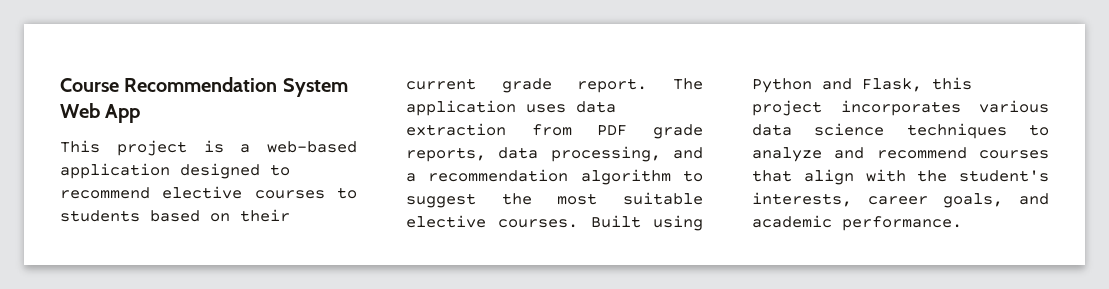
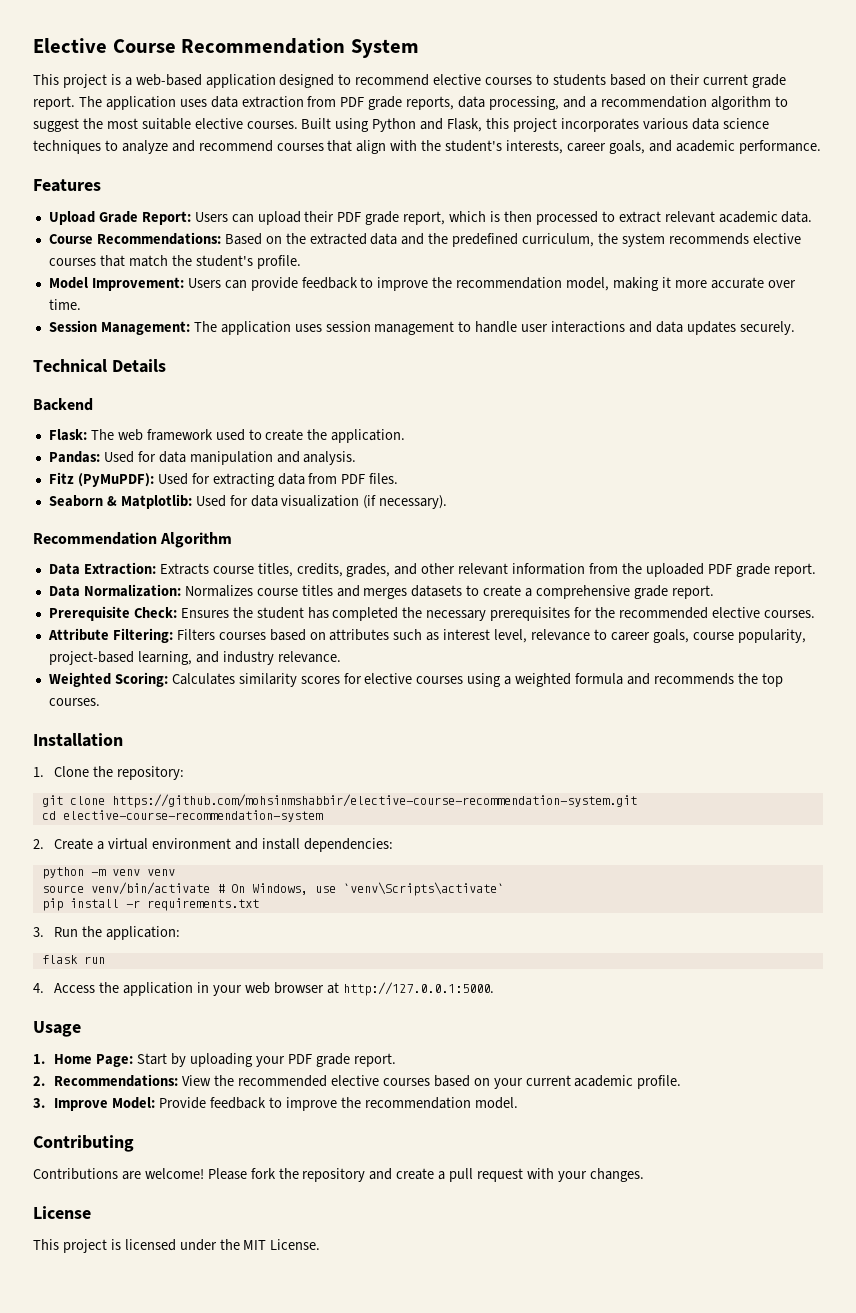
- Course Recommendation System Web App
+ Elective Course Recommendation System
+ Features
+ Upload Grade Report: Users can upload their PDF grade report, which is then processed to extract relevant academic data.
+ Course Recommendations: Based on the extracted data and the predefined curriculum, the system recommends elective courses that match the student's profile.
+ Model Improvement: Users can provide feedback to improve the recommendation model, making it more accurate over time.
+ Session Management: The application uses session management to handle user interactions and data updates securely.
+ Technical Details
+ Backend
+ Flask: The web framework used to create the application.
+ Pandas: Used for data manipulation and analysis.
+ Fitz (PyMuPDF): Used for extracting data from PDF files.
+ Seaborn & Matplotlib: Used for data visualization (if necessary).
+ Recommendation Algorithm
+ Data Extraction: Extracts course titles, credits, grades, and other relevant information from the uploaded PDF grade report.
+ Data Normalization: Normalizes course titles and merges datasets to create a comprehensive grade report.
+ Prerequisite Check: Ensures the student has completed the necessary prerequisites for the recommended elective courses.
+ Attribute Filtering: Filters courses based on attributes such as interest level, relevance to career goals, course popularity, project-based learning, and industry relevance.
+ Weighted Scoring: Calculates similarity scores for elective courses using a weighted formula and recommends the top courses.
+ Installation
+ 1. Clone the repository:
+ git clone https://github.com/mohsinmshabbir/elective-course-recommendation-system.git
+ cd elective-course-recommendation-system
+ 2. Create a virtual environment and install dependencies:
+ python -m venv venv
+ source venv/bin/activate # On Windows, use `venv\Scripts\activate`
+ pip install -r requirements.txt
+ 3. Run the application:
+ flask run
+ 4. Access the application in your web browser at http://127.0.0.1:5000.
+ Usage
+ 1. Home Page: Start by uploading your PDF grade report.
+ 2. Recommendations: View the recommended elective courses based on your current academic profile.
+ 3. Improve Model: Provide feedback to improve the recommendation model.
+ Contributing
+ Contributions are welcome! Please fork the repository and create a pull request with your changes.
+ License
+ This project is licensed under the MIT License.

